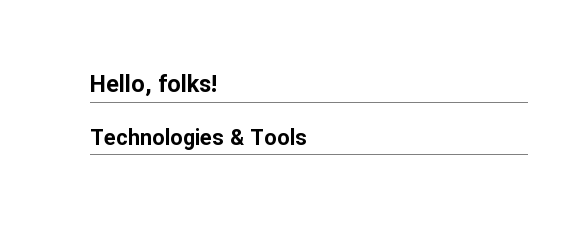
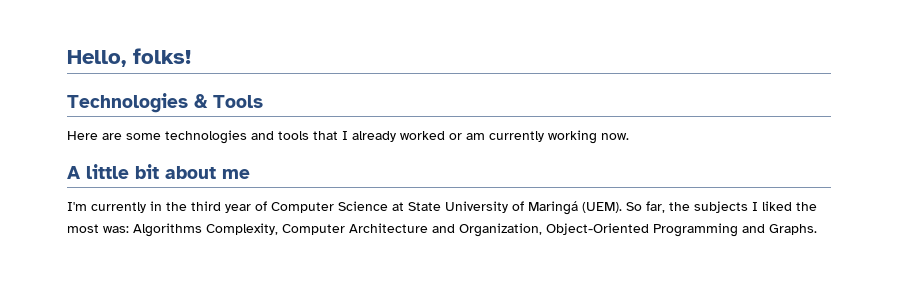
+ Here are some technologies and tools that I already worked or am currently working now.
+ A little bit about me
+ I'm currently in the third year of Computer Science at State University of Maringá (UEM). So far, the subjects I liked the most was: Algorithms Complexity, Computer Architecture and Organization, Object-Oriented Programming and Graphs.

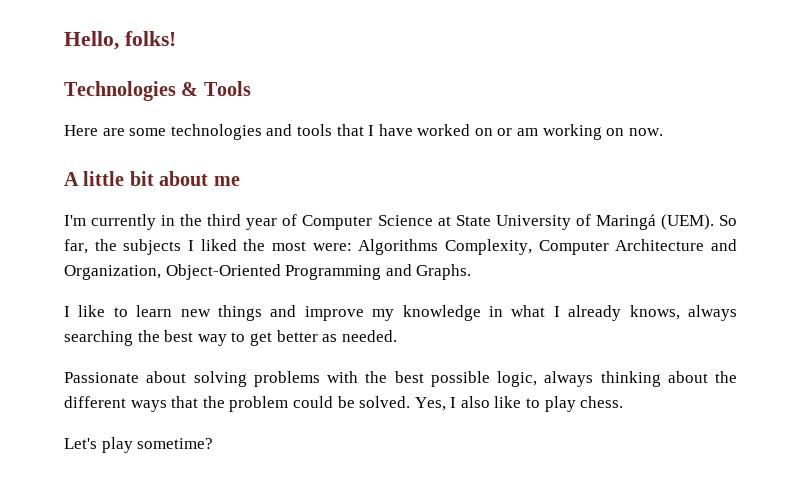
- Here are some technologies and tools that I already worked or am currently working now.
+ Here are some technologies and tools that I have worked on or am working on now.
- So far, the subjects I liked the most was: Algorithms Complexity, Computer Architecture and Organization, Object-Oriented Programming and Graphs.
+ So far, the subjects I liked the most were: Algorithms Complexity, Computer Architecture and Organization, Object-Oriented Programming and Graphs.
+ I like to learn new things and improve my knowledge in what I already knows, always searching the best way to get better as needed.
+ Passionate about solving problems with the best possible logic, always thinking about the different ways that the problem could be solved. Yes, I also like to play chess.
+ Let's play sometime?

